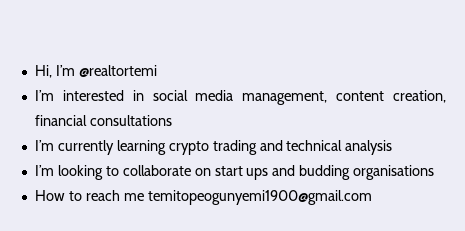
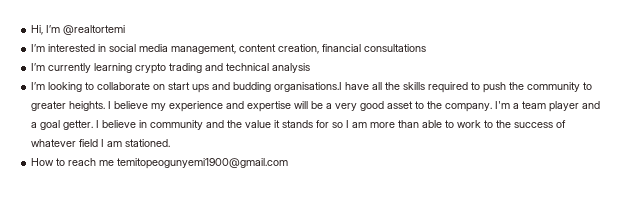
- I’m looking to collaborate on start ups and budding organisations
+ I’m looking to collaborate on start ups and budding organisations.I have all the skills required to push the community to greater heights. I believe my experience and expertise will be a very good asset to the company. I'm a team player and a goal getter. I believe in community and the value it stands for so I am more than able to work to the success of whatever field I am stationed.

